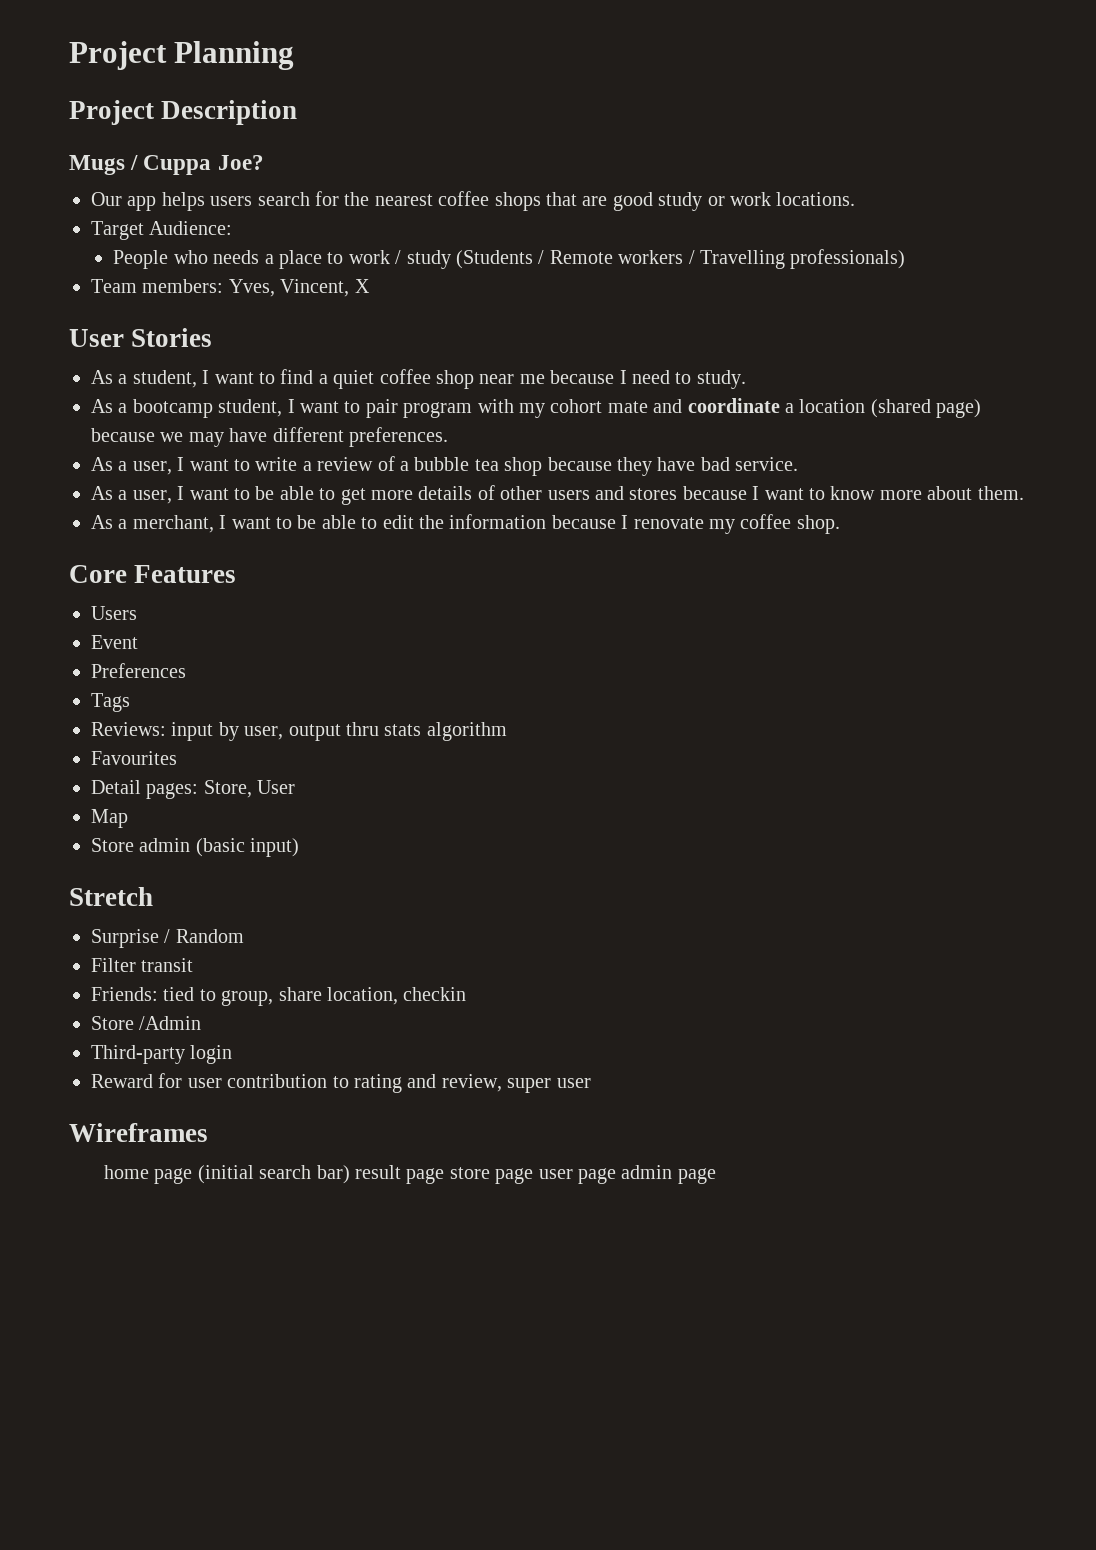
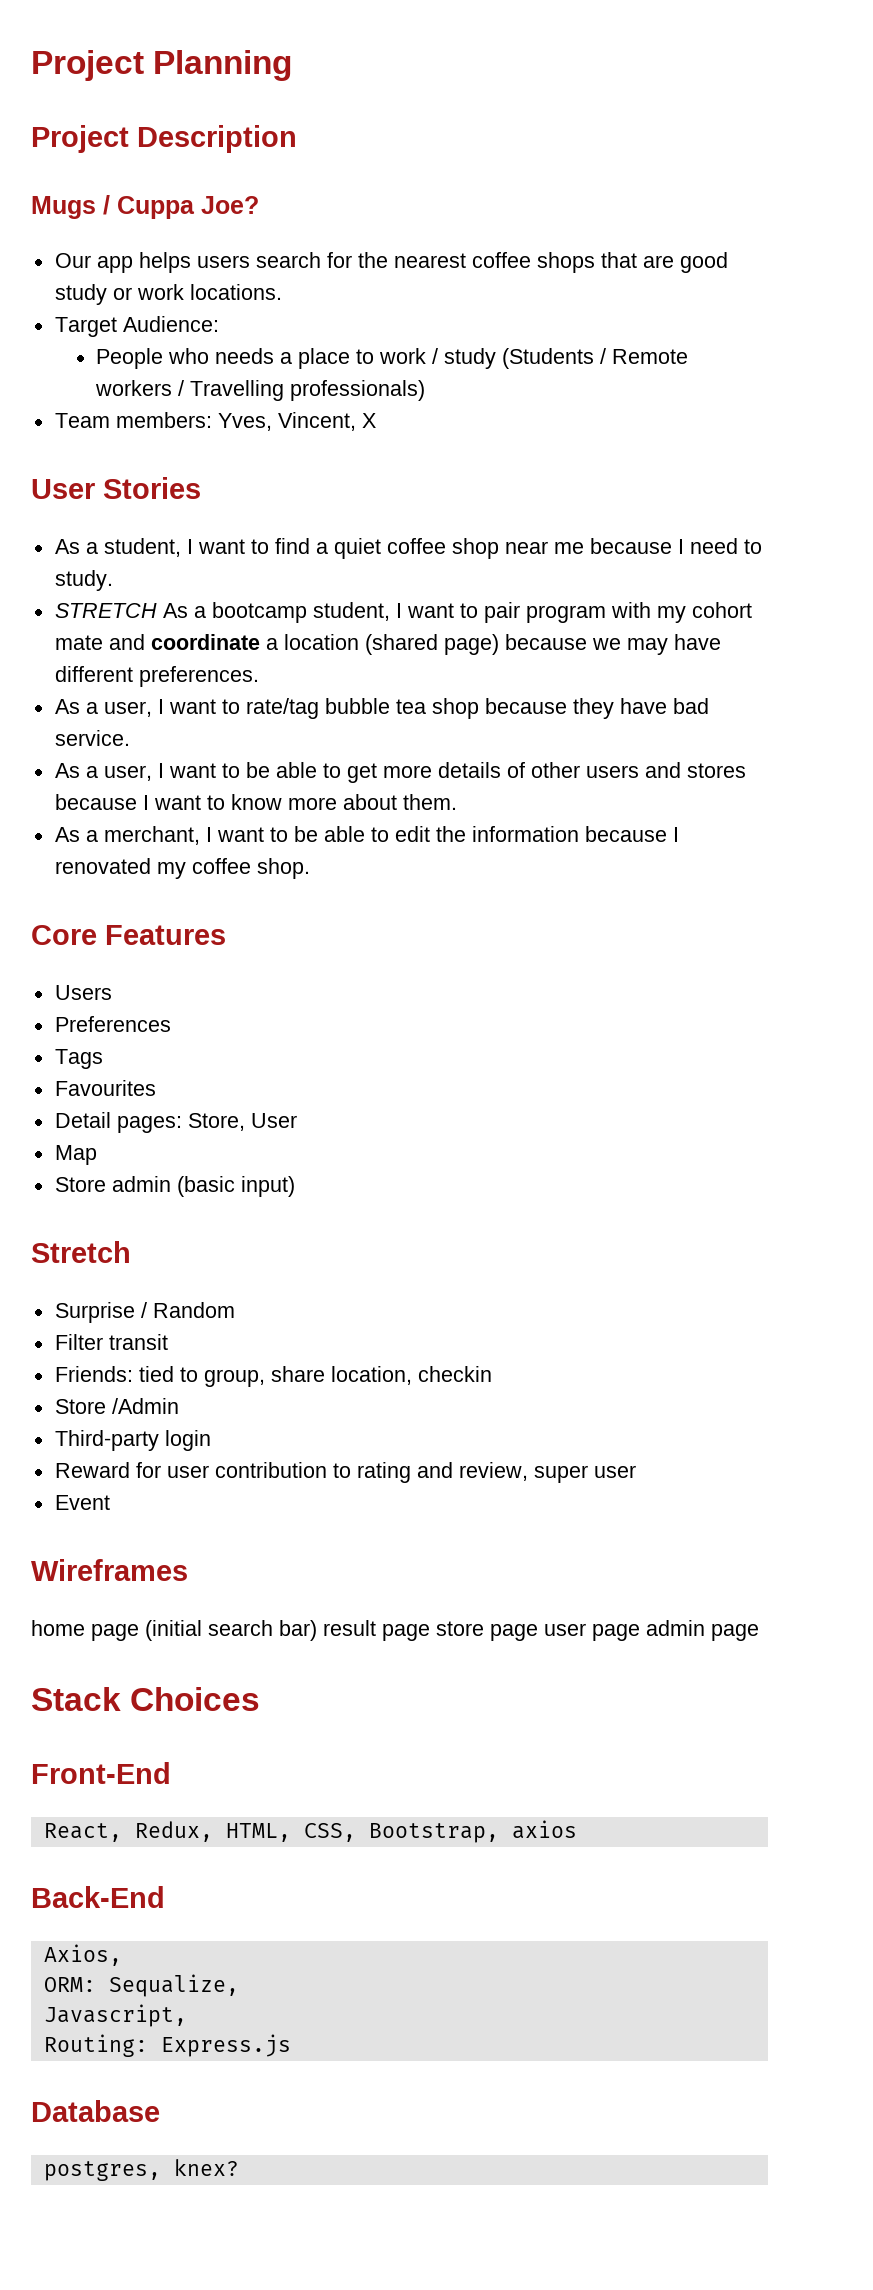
- As a bootcamp student, I want to pair program with my cohort mate and coordinate a location (shared page) because we may have different preferences.
+ STRETCH As a bootcamp student, I want to pair program with my cohort mate and coordinate a location (shared page) because we may have different preferences.
- As a user, I want to write a review of a bubble tea shop because they have bad service.
+ As a user, I want to rate/tag bubble tea shop because they have bad service.
- As a merchant, I want to be able to edit the information because I renovate my coffee shop.
+ As a merchant, I want to be able to edit the information because I renovated my coffee shop.
- Event
- Reviews: input by user, output thru stats algorithm
+ Event
+ Stack Choices
+ Front-End
+ React, Redux, HTML, CSS, Bootstrap, axios
+ Back-End
+ Axios,
+ ORM: Sequalize,
+ Javascript,
+ Routing: Express.js
+ Database
+ postgres, knex?

